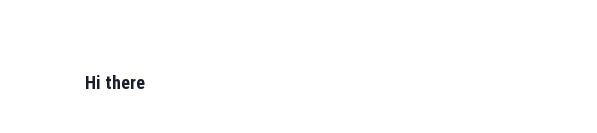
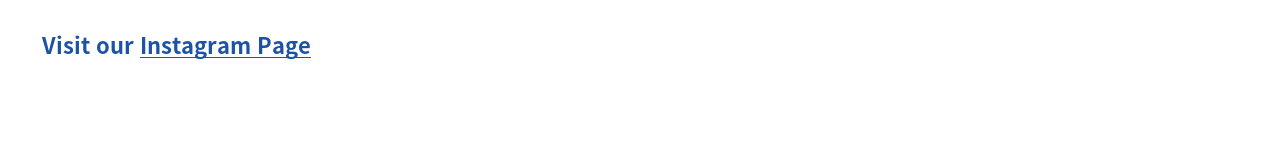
- Hi there
+ Visit our Instagram Page

